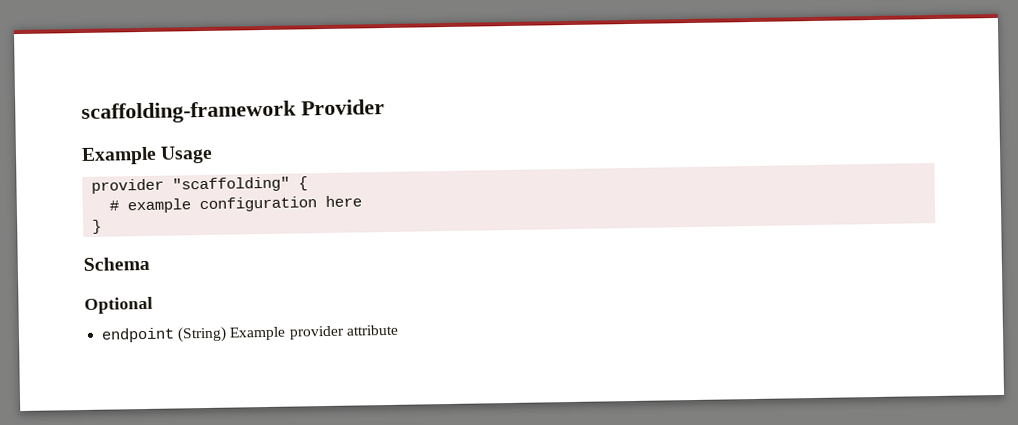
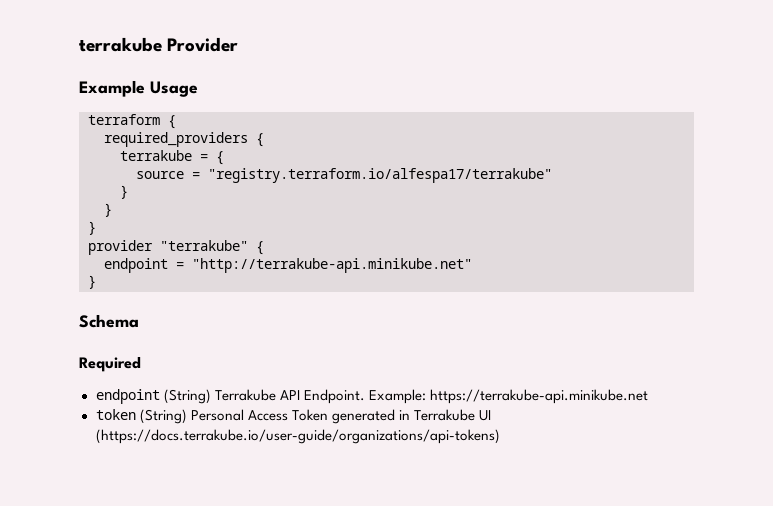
- scaffolding-framework Provider
+ terrakube Provider
- provider "scaffolding" {
- # example configuration here
+ terraform {
+ required_providers {
+ terrakube = {
+ source = "registry.terraform.io/alfespa17/terrakube"
+ }
+ }
+ }
+ provider "terrakube" {
+ endpoint = "http://terrakube-api.minikube.net"
- Optional
+ Required
- endpoint (String) Example provider attribute
+ endpoint (String) Terrakube API Endpoint. Example: https://terrakube-api.minikube.net
+ token (String) Personal Access Token generated in Terrakube UI (https://docs.terrakube.io/user-guide/organizations/api-tokens)

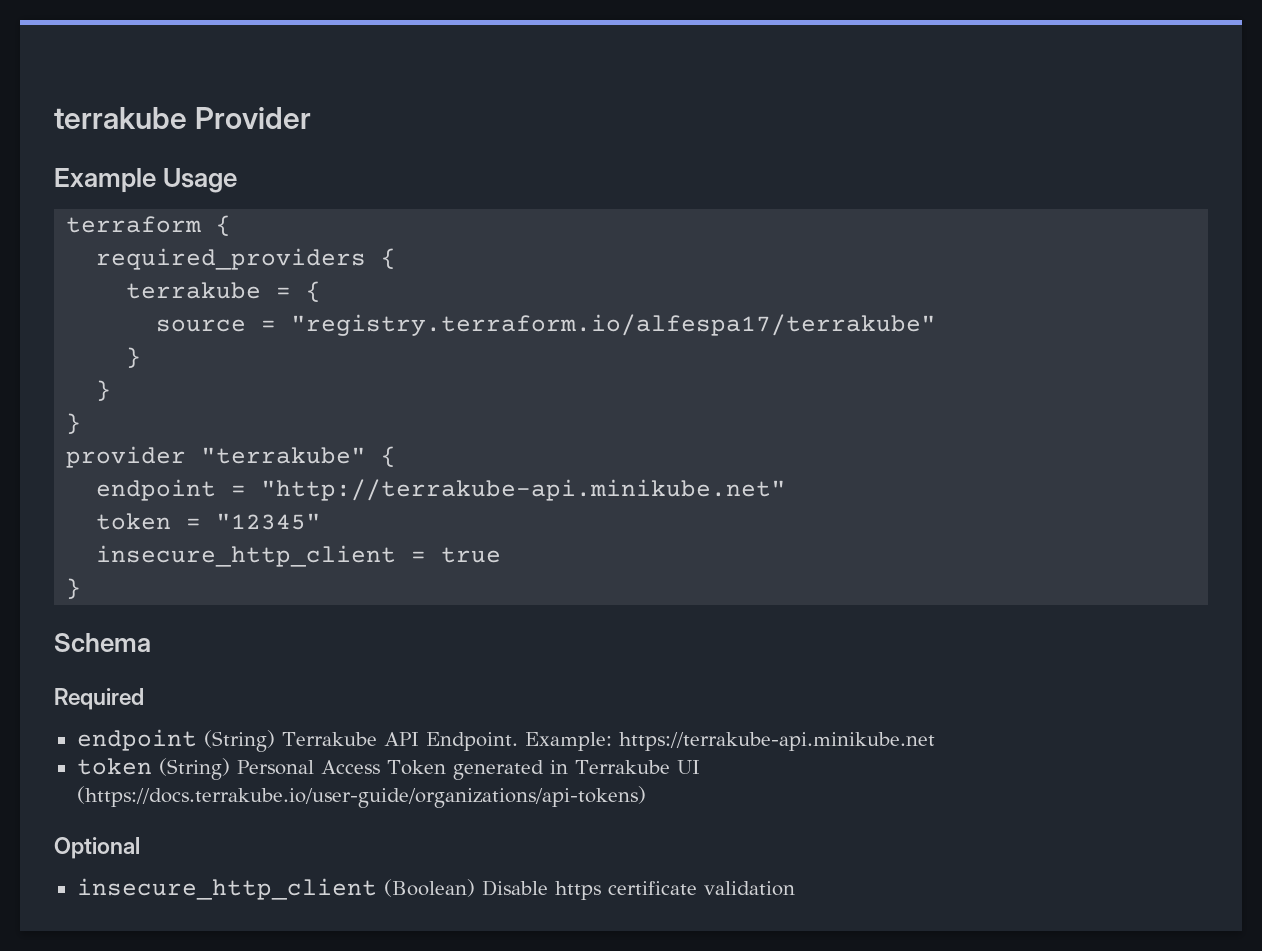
+ token = "12345"
+ insecure_http_client = true
+ Optional
+ insecure_http_client (Boolean) Disable https certificate validation

